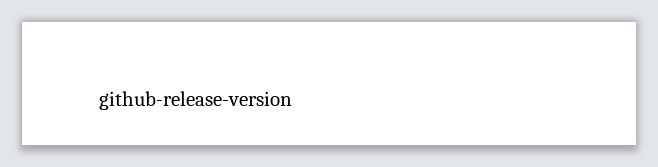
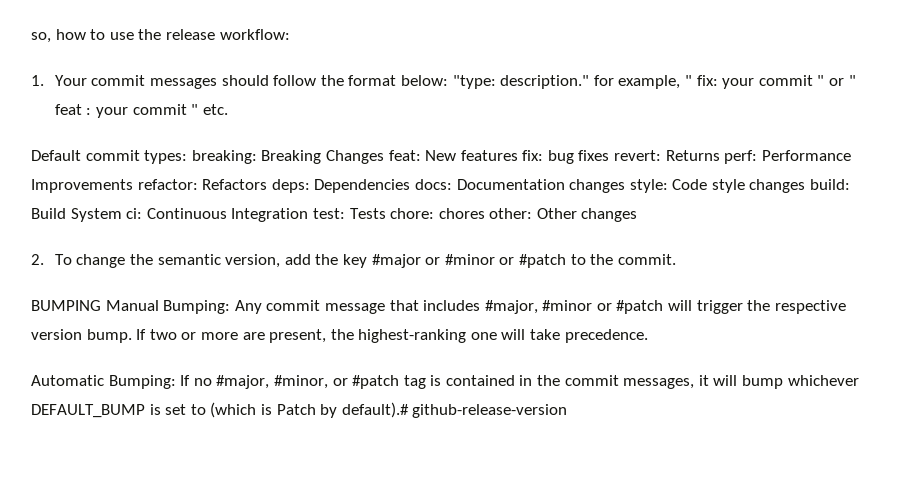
- github-release-version
+ so, how to use the release workflow:
+ 1. Your commit messages should follow the format below: "type: description." for example, " fix: your commit " or " feat : your commit " etc.
+ Default commit types: breaking: Breaking Changes feat: New features fix: bug fixes revert: Returns perf: Performance Improvements refactor: Refactors deps: Dependencies docs: Documentation changes style: Code style changes build: Build System ci: Continuous Integration test: Tests chore: chores other: Other changes
+ 2. To change the semantic version, add the key #major or #minor or #patch to the commit.
+ BUMPING Manual Bumping: Any commit message that includes #major, #minor or #patch will trigger the respective version bump. If two or more are present, the highest-ranking one will take precedence.
+ Automatic Bumping: If no #major, #minor, or #patch tag is contained in the commit messages, it will bump whichever DEFAULT_BUMP is set to (which is Patch by default).# github-release-version

